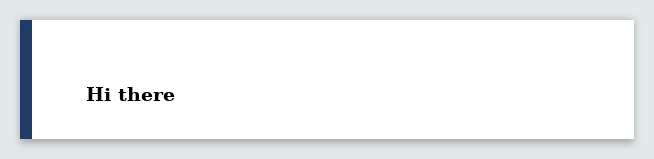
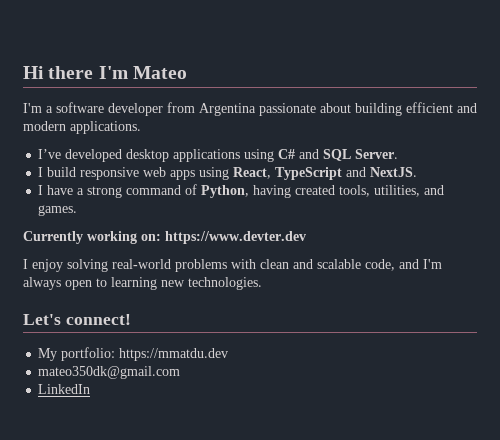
- Hi there
+ Hi there I'm Mateo
+ I'm a software developer from Argentina passionate about building efficient and modern applications.
+ I’ve developed desktop applications using C# and SQL Server.
+ I build responsive web apps using React, TypeScript and NextJS.
+ I have a strong command of Python, having created tools, utilities, and games.
+ Currently working on: https://www.devter.dev
+ I enjoy solving real-world problems with clean and scalable code, and I'm always open to learning new technologies.
+ Let's connect!
+ My portfolio: https://mmatdu.dev
+ mateo350dk@gmail.com
+ LinkedIn

